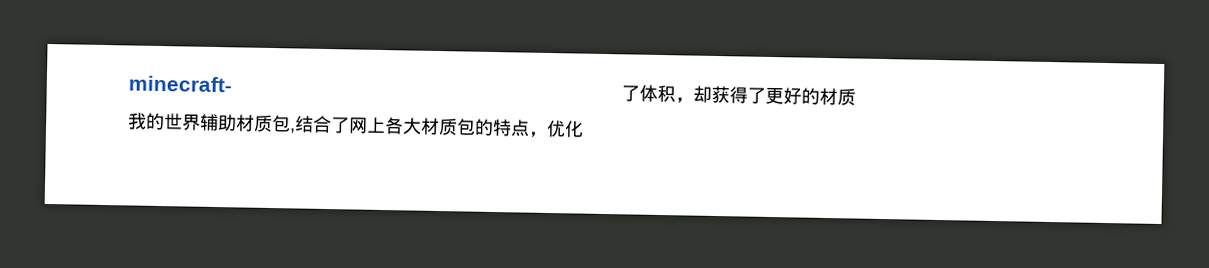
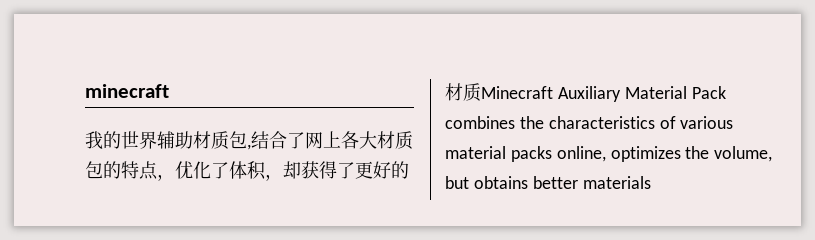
- minecraft-
+ minecraft
- 我的世界辅助材质包,结合了网上各大材质包的特点，优化了体积，却获得了更好的材质
+ 我的世界辅助材质包,结合了网上各大材质包的特点，优化了体积，却获得了更好的材质Minecraft Auxiliary Material Pack combines the characteristics of various material packs online, optimizes the volume, but obtains better materials

